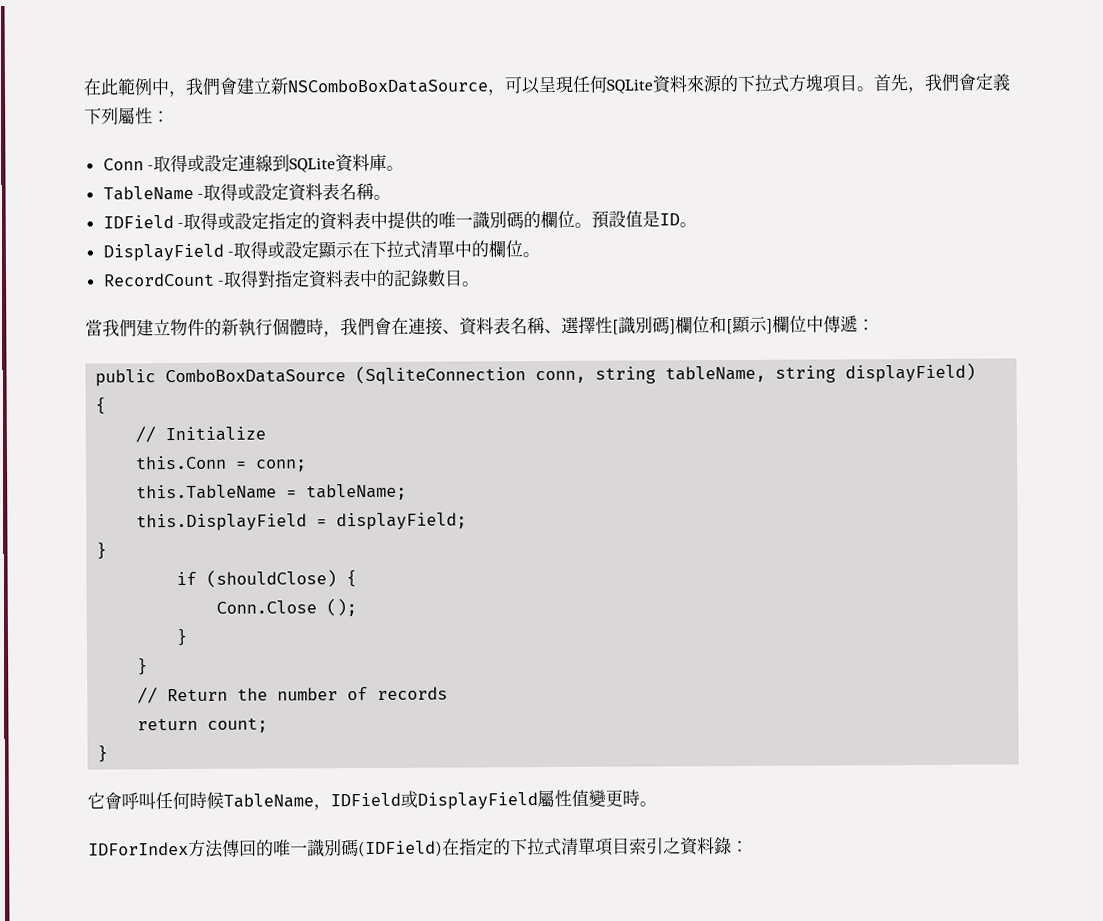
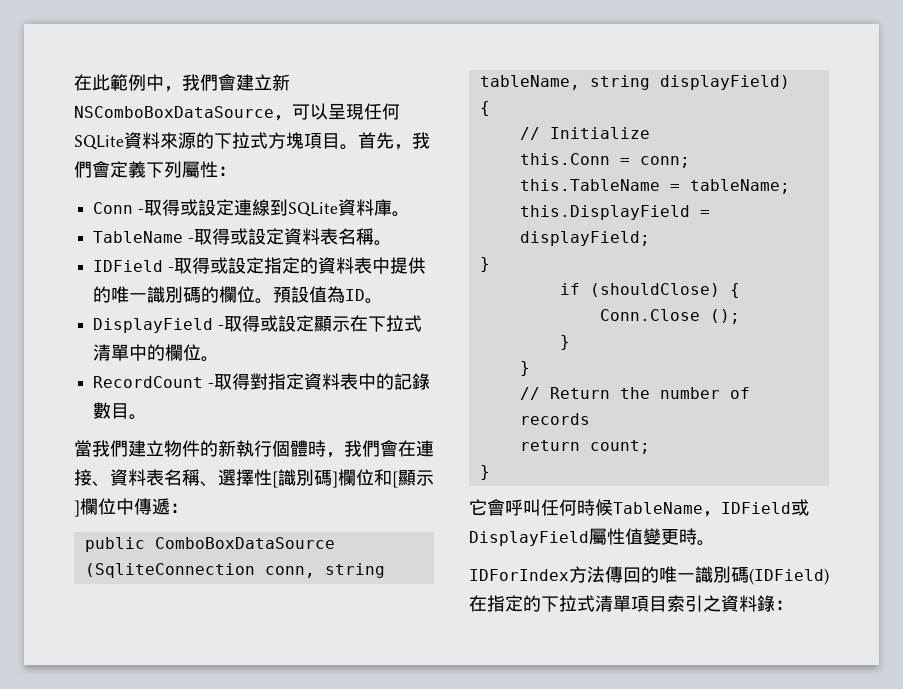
- 預設值是ID。
+ 預設值為ID。

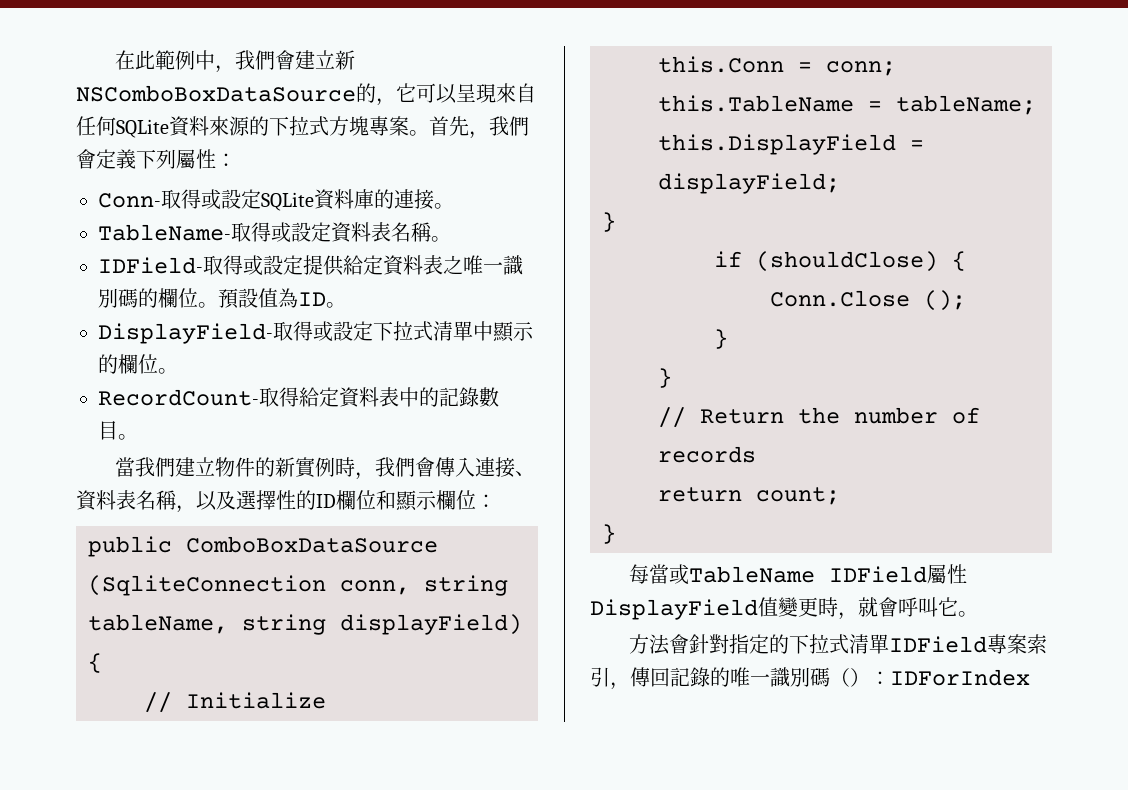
- 在此範例中，我們會建立新NSComboBoxDataSource，可以呈現任何SQLite資料來源的下拉式方塊項目。
+ 在此範例中，我們會建立新NSComboBoxDataSource的，它可以呈現來自任何SQLite資料來源的下拉式方塊專案。
- Conn -取得或設定連線到SQLite資料庫。
- TableName -取得或設定資料表名稱。
+ Conn-取得或設定SQLite資料庫的連接。
+ TableName-取得或設定資料表名稱。
- IDField -取得或設定指定的資料表中提供的唯一識別碼的欄位。
+ IDField-取得或設定提供給定資料表之唯一識別碼的欄位。
- DisplayField -取得或設定顯示在下拉式清單中的欄位。
+ DisplayField-取得或設定下拉式清單中顯示的欄位。
- RecordCount -取得對指定資料表中的記錄數目。
+ RecordCount-取得給定資料表中的記錄數目。
- 當我們建立物件的新執行個體時，我們會在連接、資料表名稱、選擇性[識別碼]欄位和[顯示]欄位中傳遞：
+ 當我們建立物件的新實例時，我們會傳入連接、資料表名稱，以及選擇性的ID欄位和顯示欄位：
- 它會呼叫任何時候TableName，IDField或DisplayField屬性值變更時。
- IDForIndex方法傳回的唯一識別碼(IDField)在指定的下拉式清單項目索引之資料錄：
+ 每當或TableName IDField屬性DisplayField值變更時，就會呼叫它。
+ 方法會針對指定的下拉式清單IDField專案索引，傳回記錄的唯一識別碼（）：IDForIndex

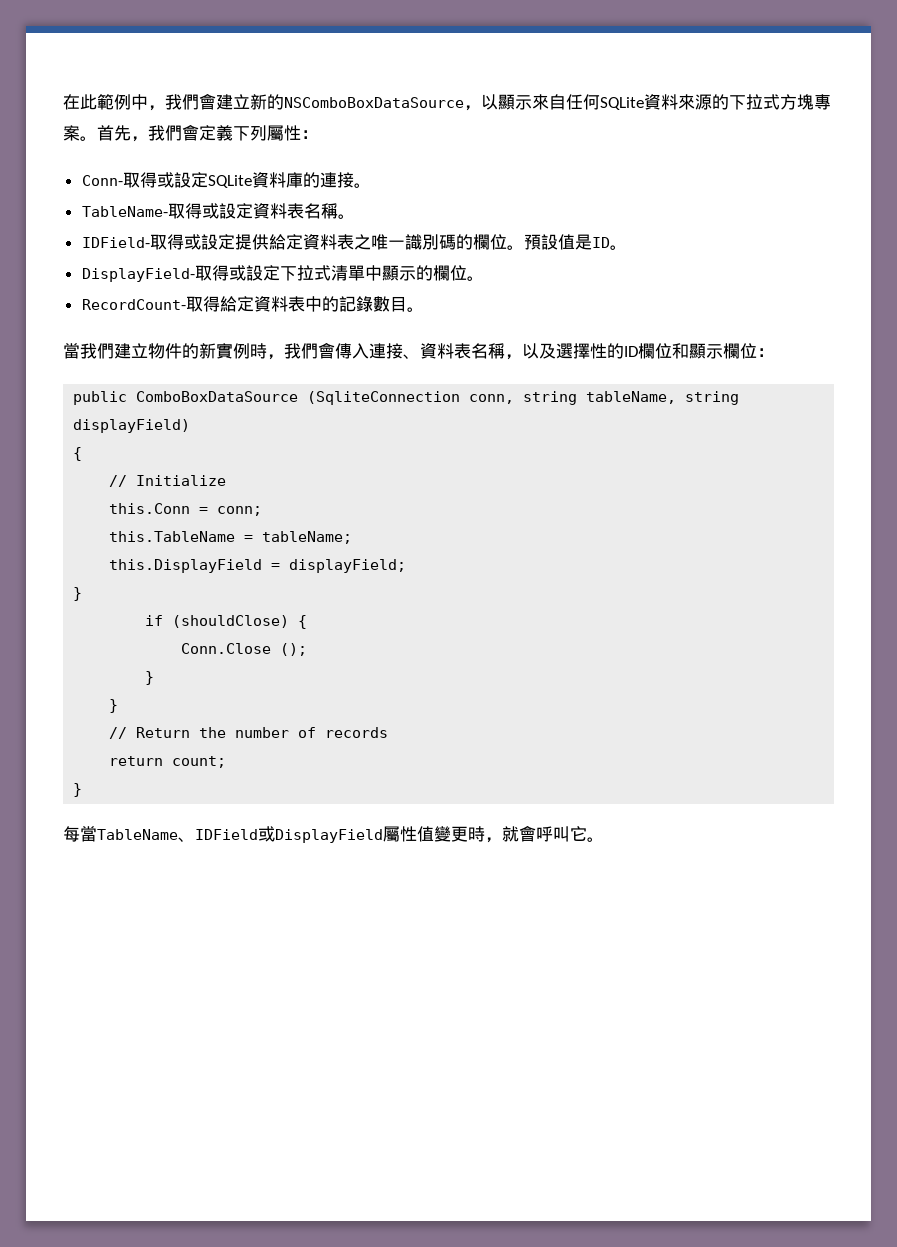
- 在此範例中，我們會建立新NSComboBoxDataSource的，它可以呈現來自任何SQLite資料來源的下拉式方塊專案。
+ 在此範例中，我們會建立新的NSComboBoxDataSource，以顯示來自任何SQLite資料來源的下拉式方塊專案。
- 預設值為ID。
+ 預設值是ID。
- 每當或TableName IDField屬性DisplayField值變更時，就會呼叫它。
+ 每當TableName、IDField或DisplayField屬性值變更時，就會呼叫它。
- 方法會針對指定的下拉式清單IDField專案索引，傳回記錄的唯一識別碼（）：IDForIndex

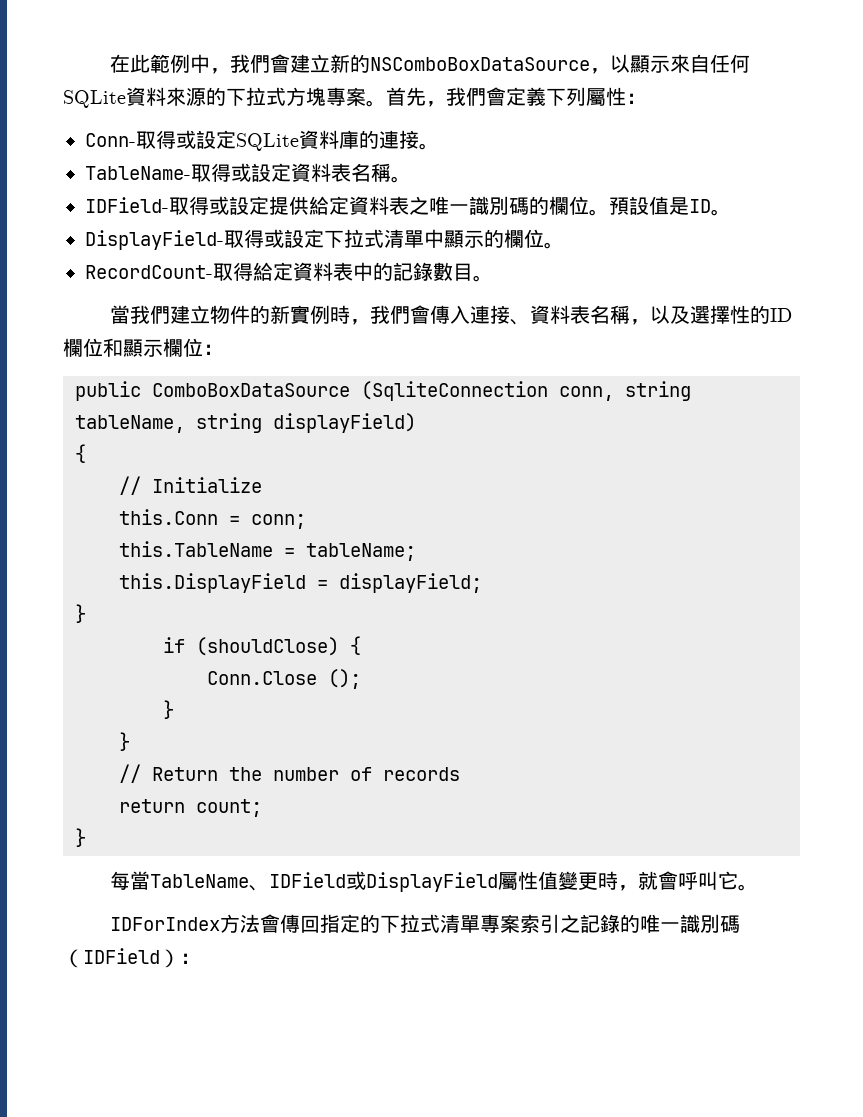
+ IDForIndex方法會傳回指定的下拉式清單專案索引之記錄的唯一識別碼（IDField）：

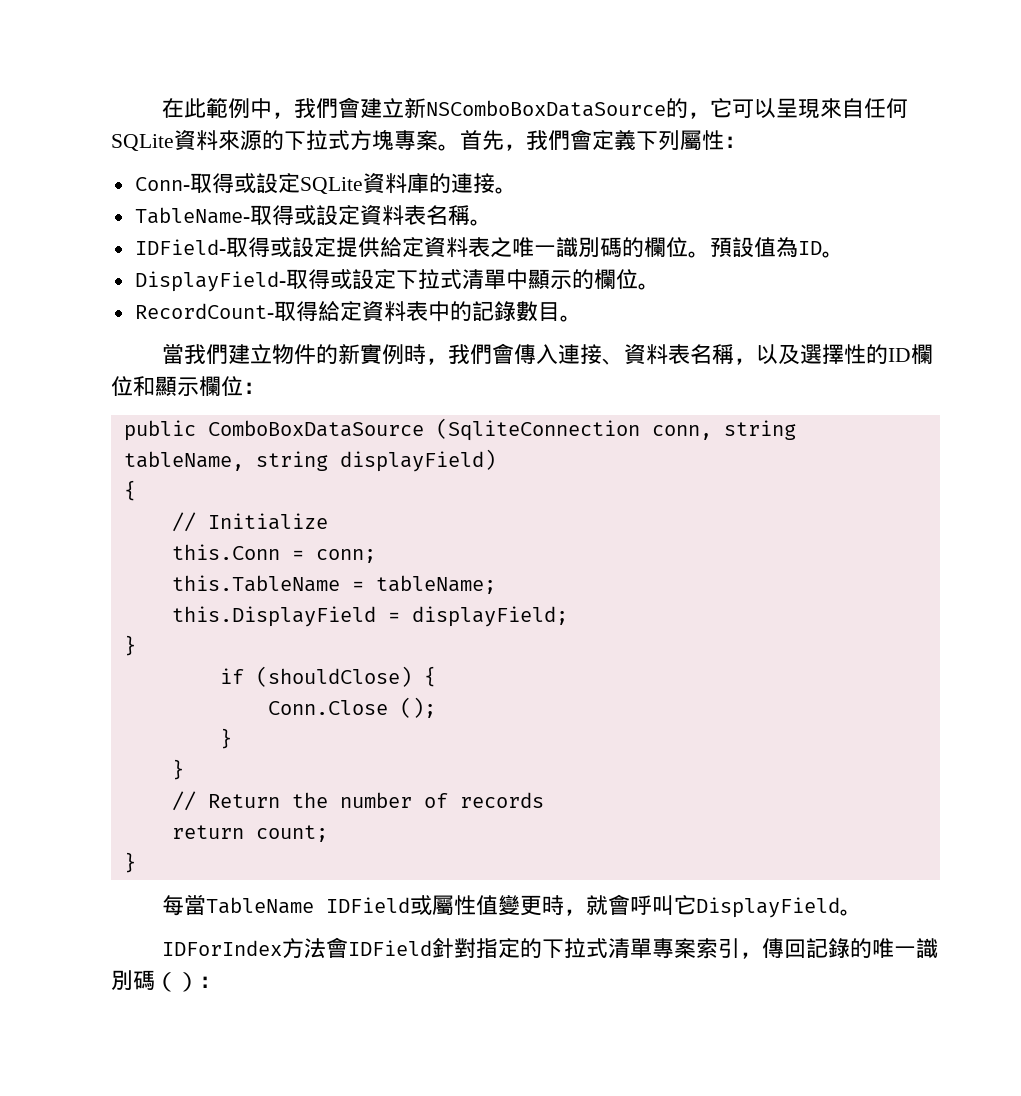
- 在此範例中，我們會建立新的NSComboBoxDataSource，以顯示來自任何SQLite資料來源的下拉式方塊專案。
+ 在此範例中，我們會建立新NSComboBoxDataSource的，它可以呈現來自任何SQLite資料來源的下拉式方塊專案。
- 預設值是ID。
+ 預設值為ID。
- 每當TableName、IDField或DisplayField屬性值變更時，就會呼叫它。
+ 每當TableName IDField或屬性值變更時，就會呼叫它DisplayField。
- IDForIndex方法會傳回指定的下拉式清單專案索引之記錄的唯一識別碼（IDField）：
+ IDForIndex方法會IDField針對指定的下拉式清單專案索引，傳回記錄的唯一識別碼（）：

